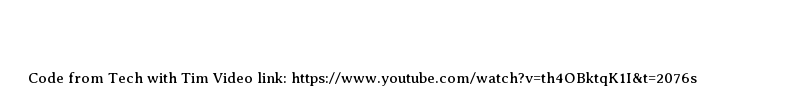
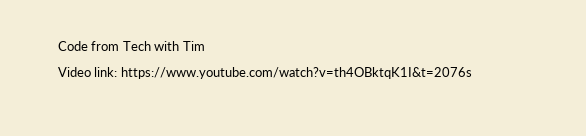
- Code from Tech with Tim Video link: https://www.youtube.com/watch?v=th4OBktqK1I&t=2076s
+ Code from Tech with Tim
+ Video link: https://www.youtube.com/watch?v=th4OBktqK1I&t=2076s

